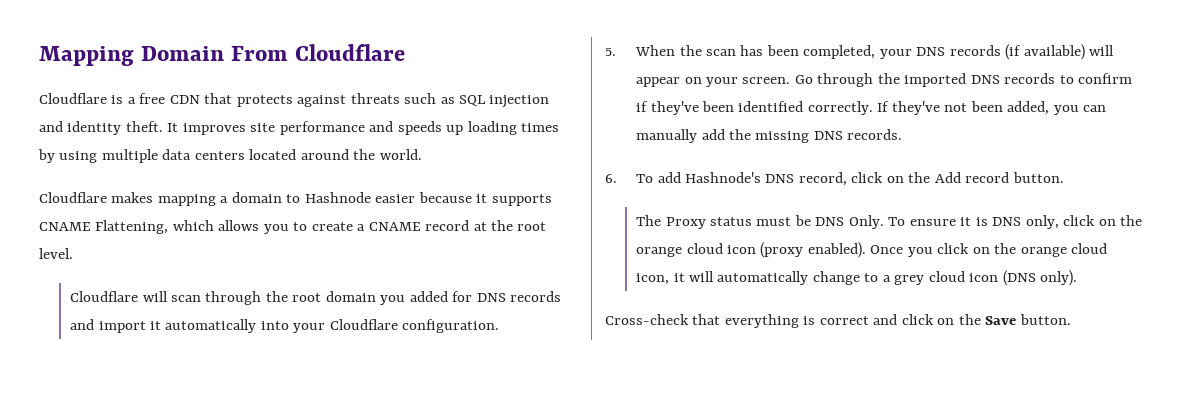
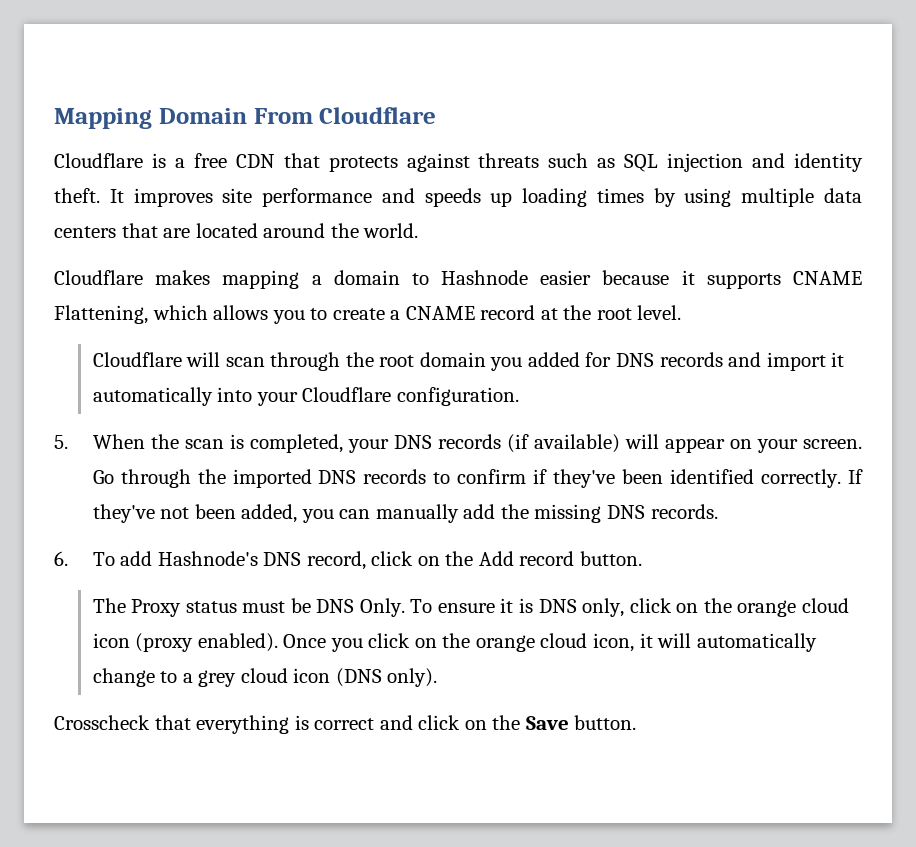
- It improves site performance and speeds up loading times by using multiple data centers located around the world.
+ It improves site performance and speeds up loading times by using multiple data centers that are located around the world.
- 5. When the scan has been completed, your DNS records (if available) will appear on your screen.
+ 5. When the scan is completed, your DNS records (if available) will appear on your screen.
- Cross-check that everything is correct and click on the Save button.
+ Crosscheck that everything is correct and click on the Save button.

